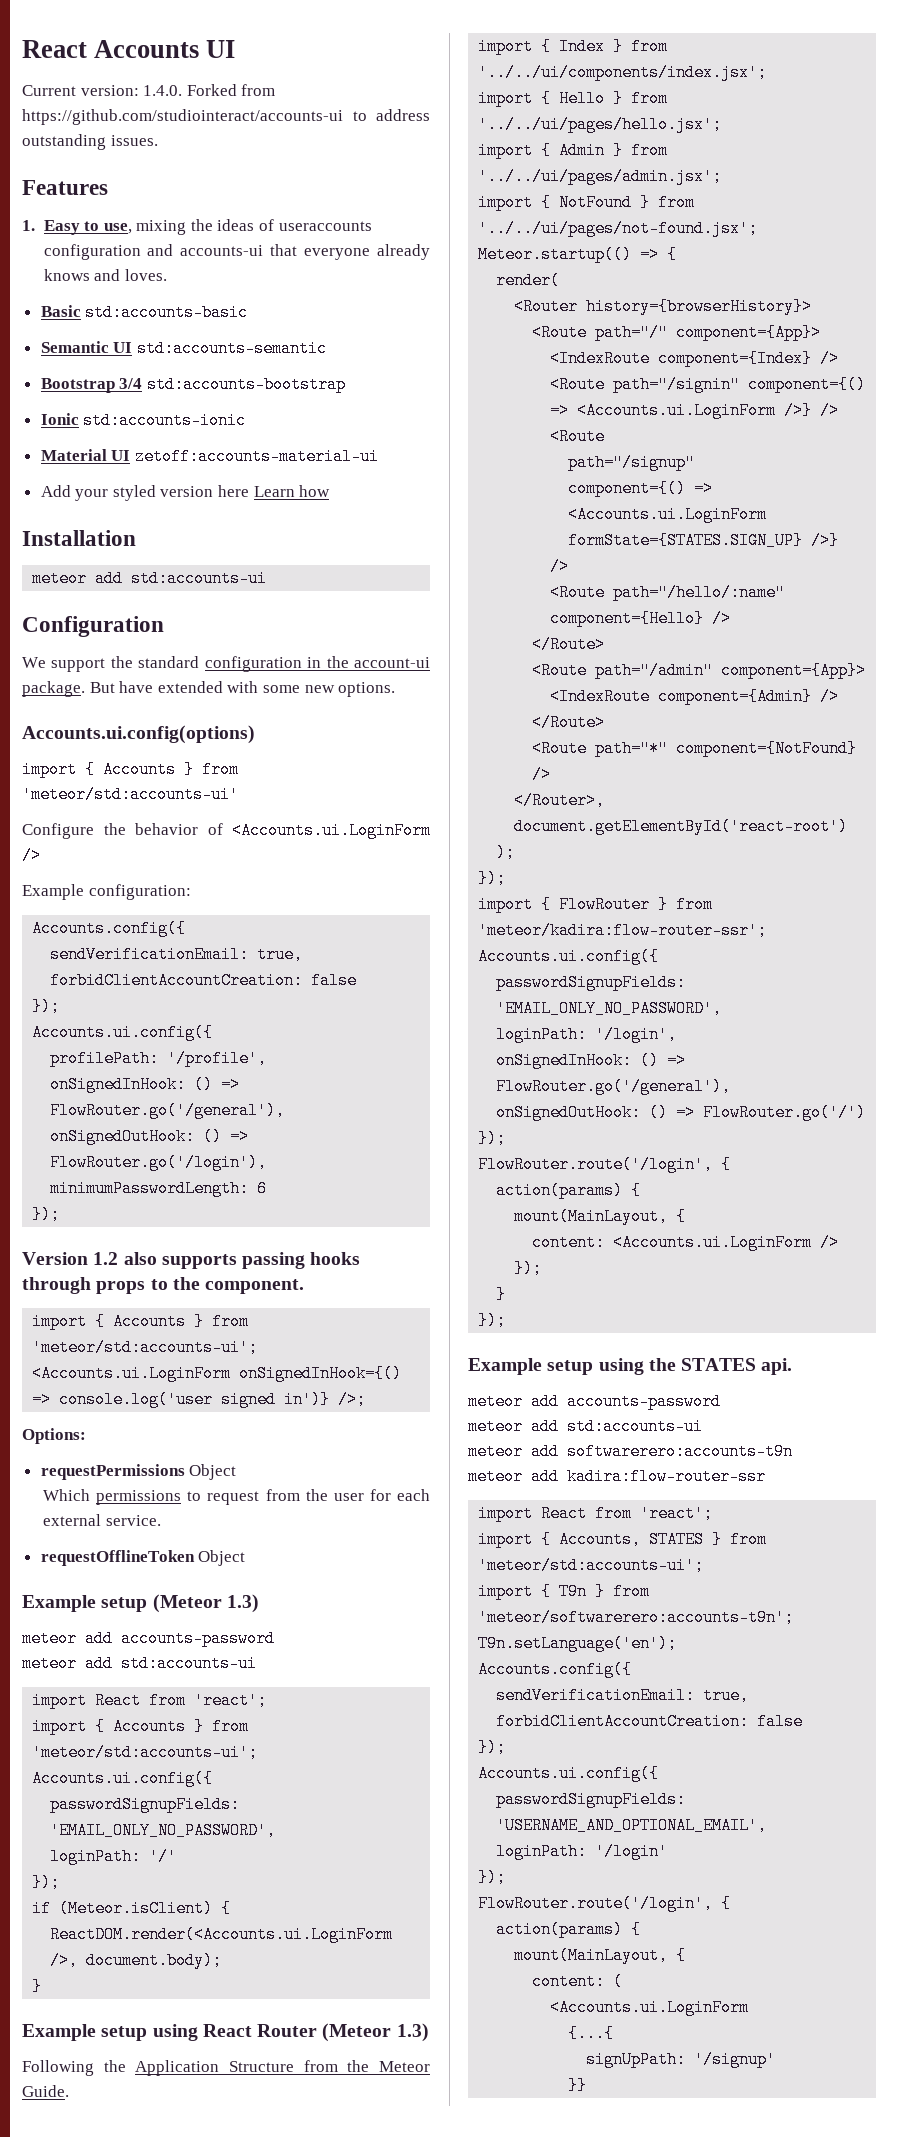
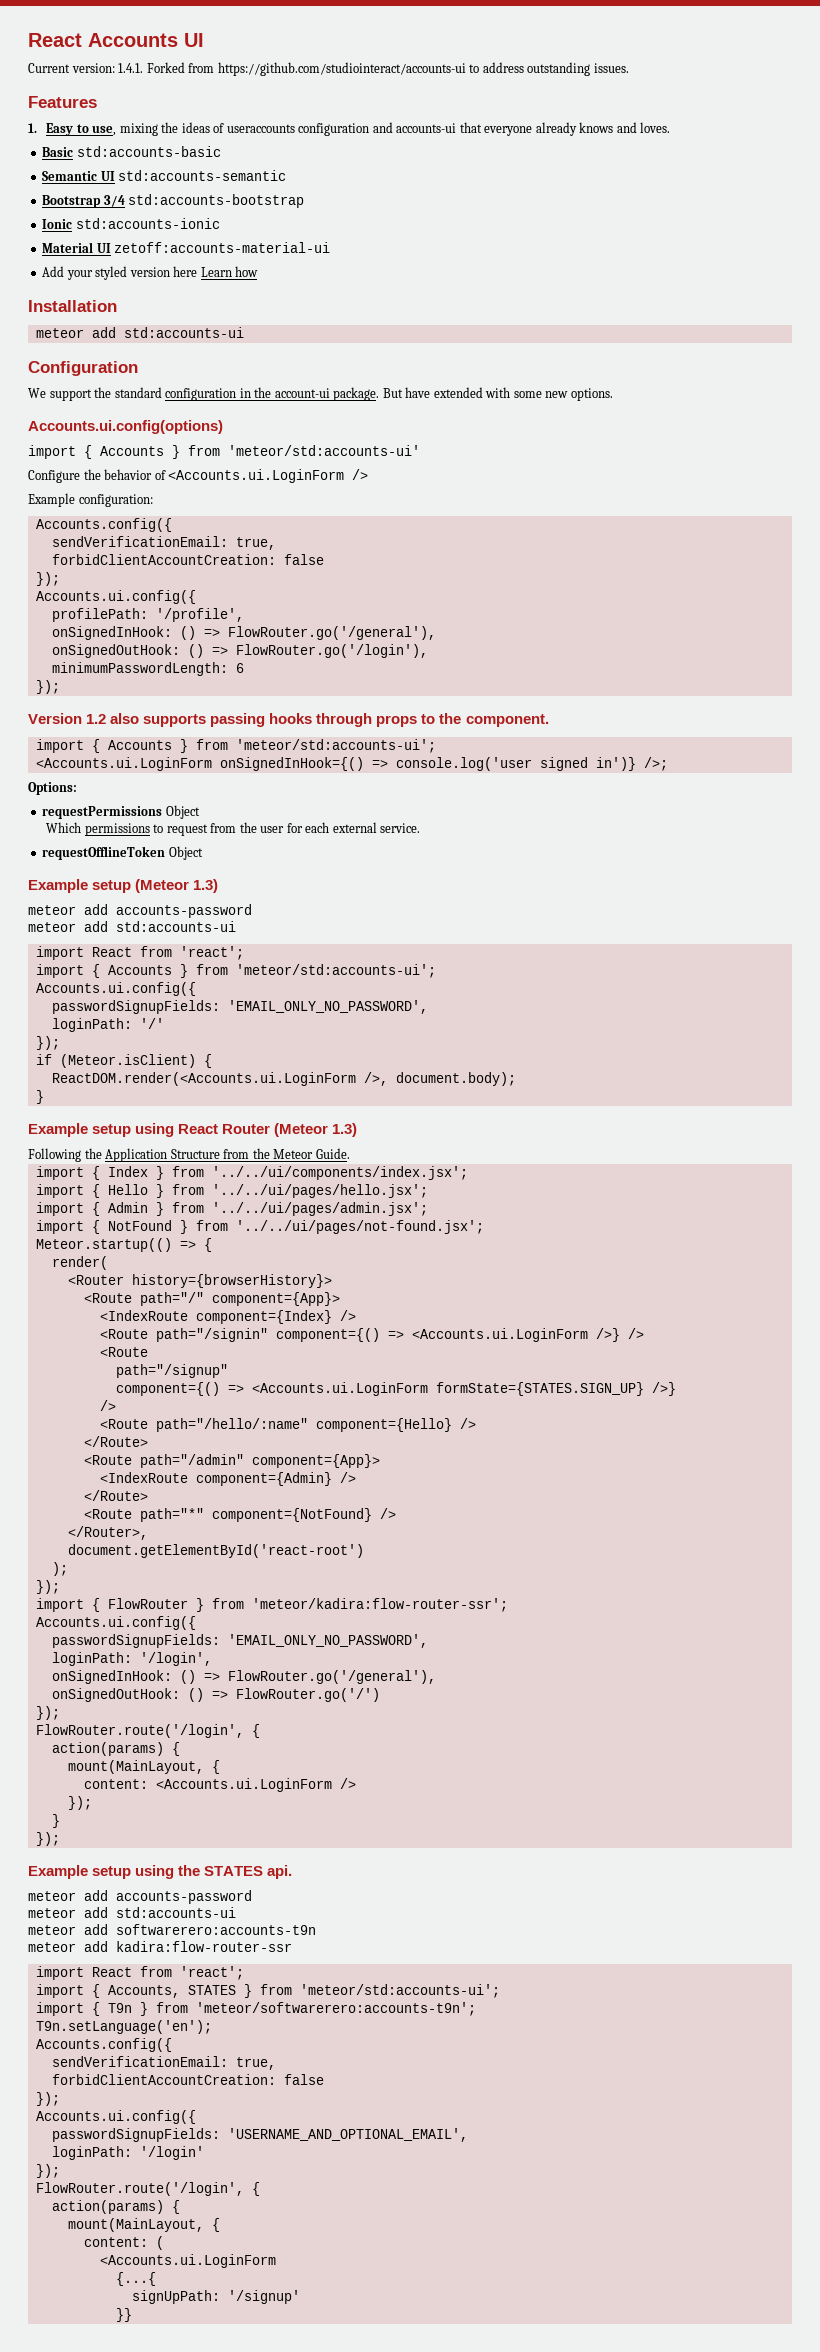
- Current version: 1.4.0. Forked from https://github.com/studiointeract/accounts-ui to address outstanding issues.
+ Current version: 1.4.1. Forked from https://github.com/studiointeract/accounts-ui to address outstanding issues.

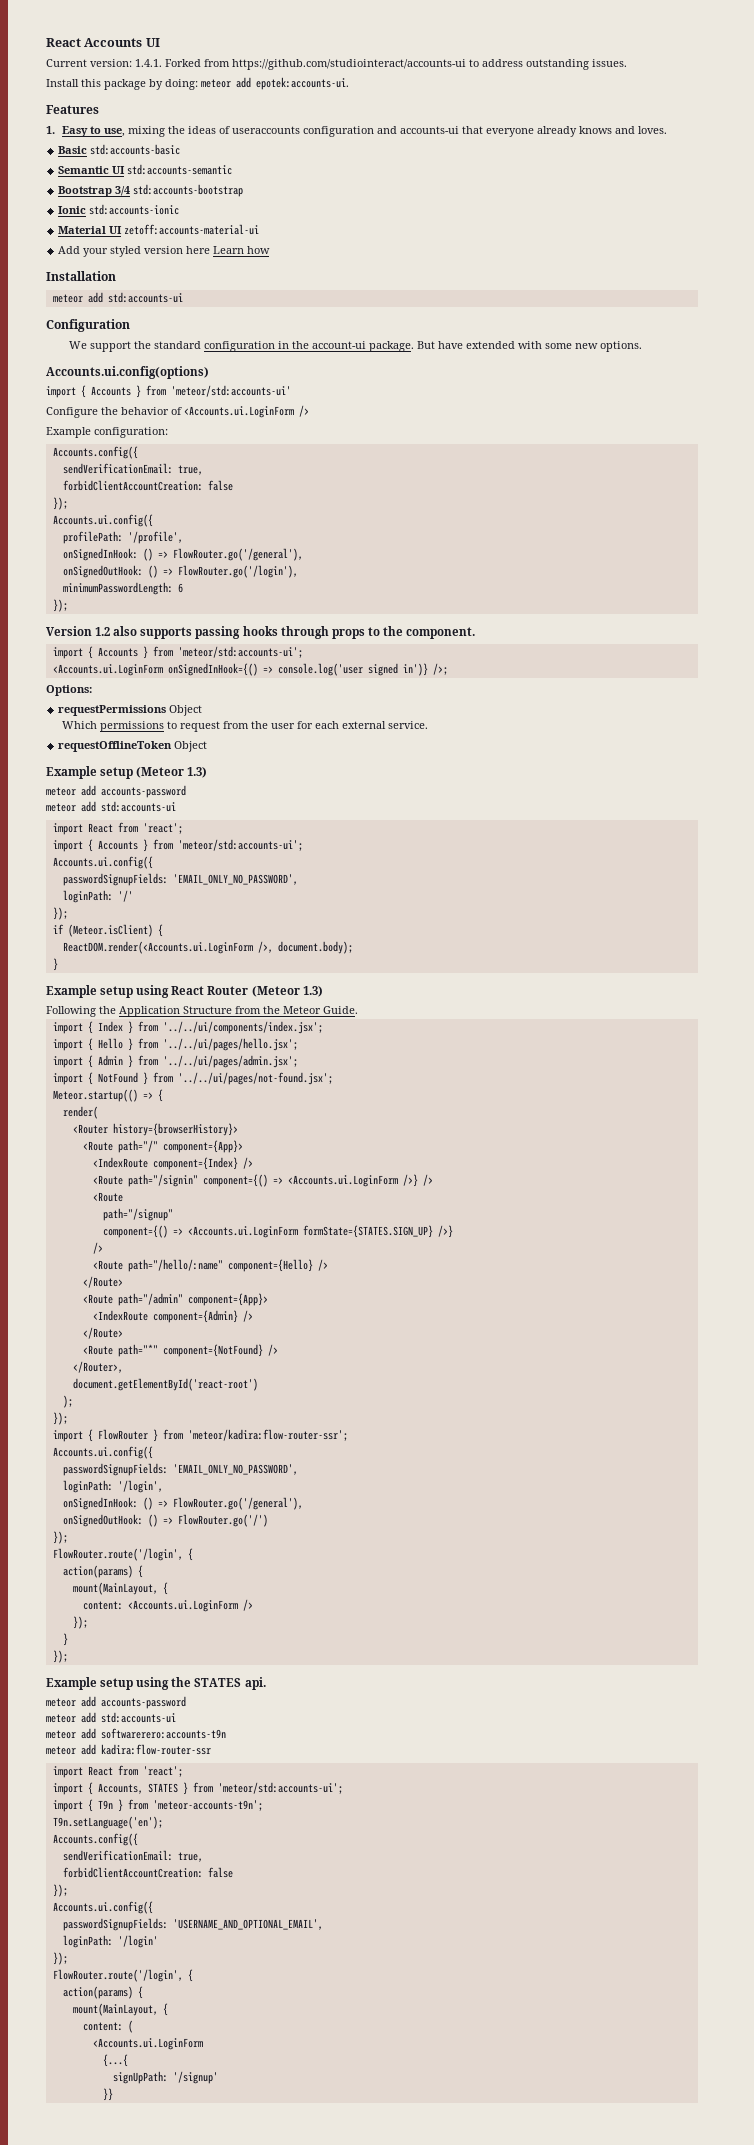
+ Install this package by doing: meteor add epotek:accounts-ui.
- import { T9n } from 'meteor/softwarerero:accounts-t9n';
+ import { T9n } from 'meteor-accounts-t9n';

